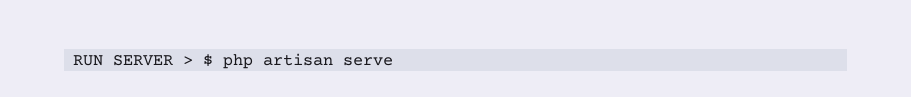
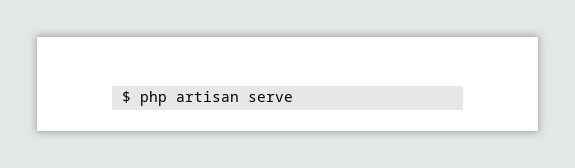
- RUN SERVER > $ php artisan serve
+ $ php artisan serve

